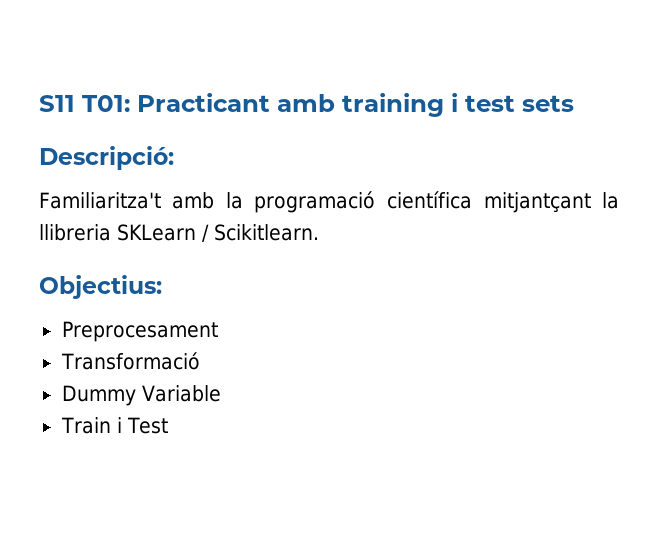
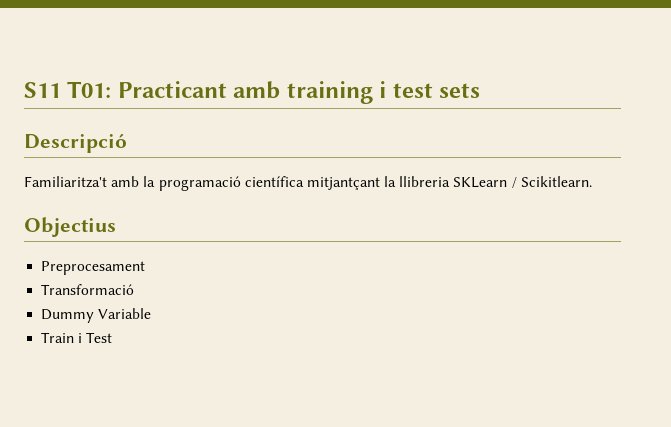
- Descripció:
+ Descripció
- Objectius:
+ Objectius

